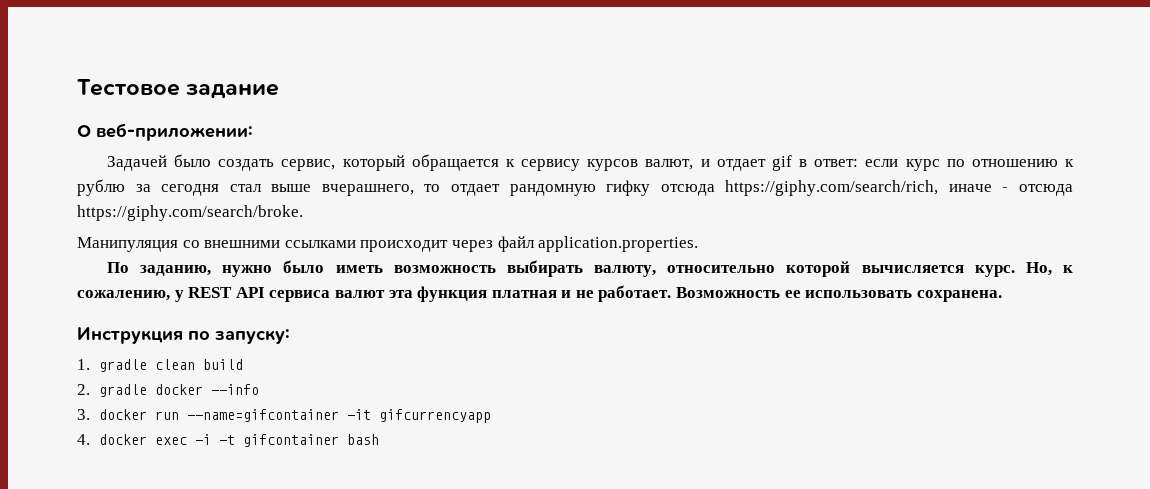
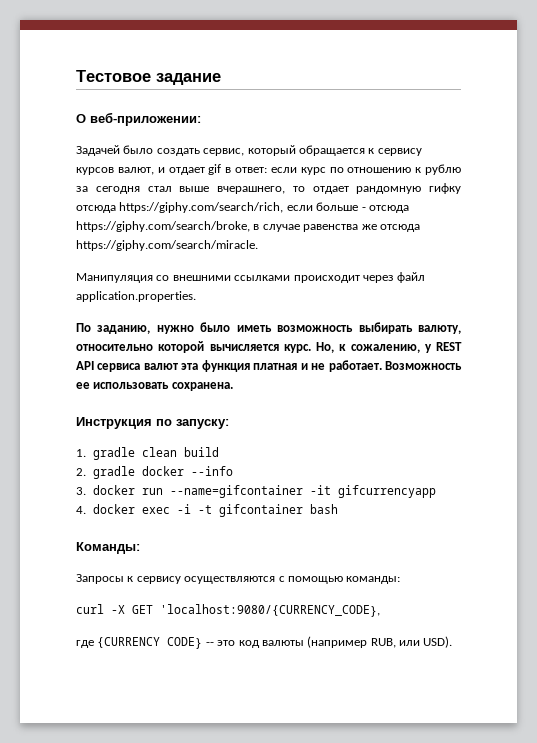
- Задачей было создать сервис, который обращается к сервису курсов валют, и отдает gif в ответ: если курс по отношению к рублю за сегодня стал выше вчерашнего, то отдает рандомную гифку отсюда https://giphy.com/search/rich, иначе - отсюда https://giphy.com/search/broke.
+ Задачей было создать сервис, который обращается к сервису курсов валют, и отдает gif в ответ: если курс по отношению к рублю за сегодня стал выше вчерашнего, то отдает рандомную гифку отсюда https://giphy.com/search/rich, если больше - отсюда https://giphy.com/search/broke, в случае равенства же отсюда https://giphy.com/search/miracle.
+ Команды:
+ Запросы к сервису осуществляются с помощью команды:
+ curl -X GET 'localhost:9080/{CURRENCY_CODE},
+ где {CURRENCY CODE} -- это код валюты (например RUB, или USD).

